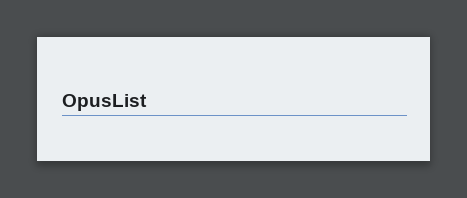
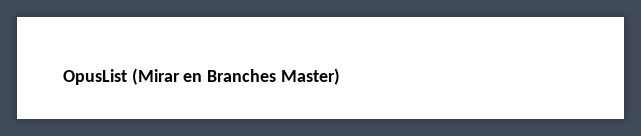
- OpusList
+ OpusList (Mirar en Branches Master)

